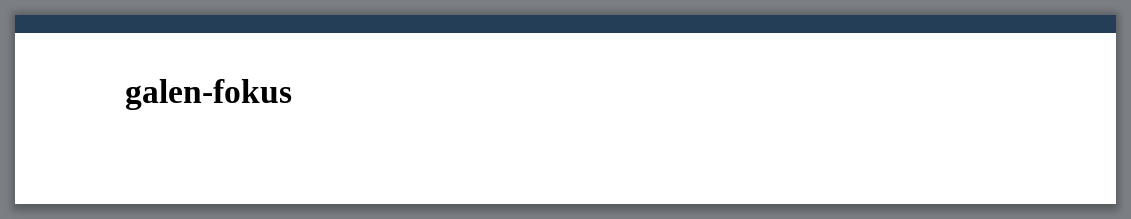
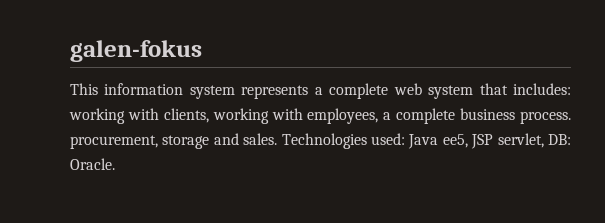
+ This information system represents a complete web system that includes: working with clients, working with employees, a complete business process. procurement, storage and sales. Technologies used: Java ee5, JSP servlet, DB: Oracle.

